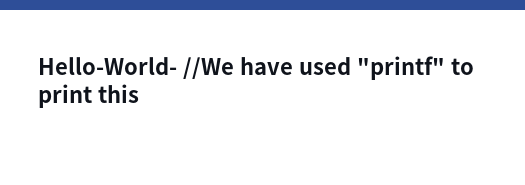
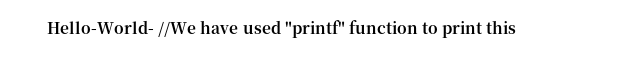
- Hello-World- //We have used "printf" to print this
+ Hello-World- //We have used "printf" function to print this

